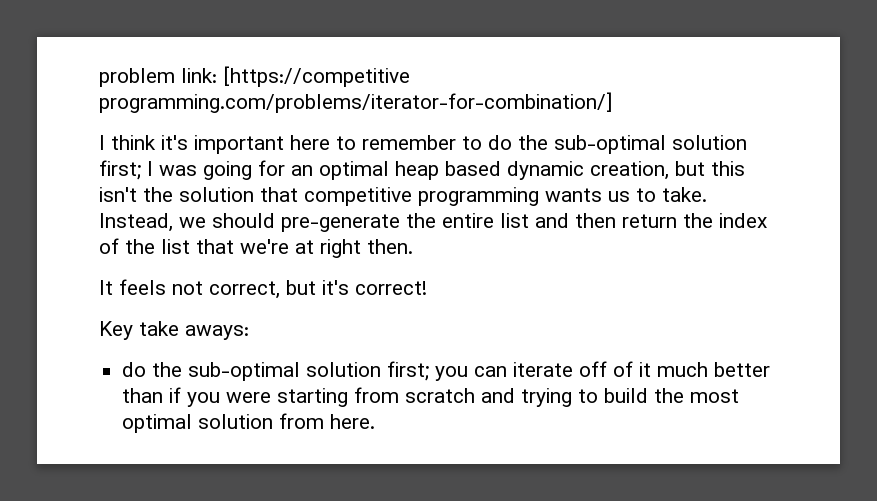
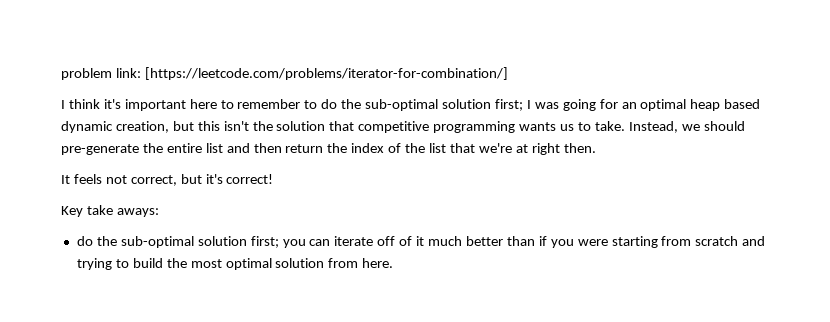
- problem link: [https://competitive programming.com/problems/iterator-for-combination/]
+ problem link: [https://leetcode.com/problems/iterator-for-combination/]

